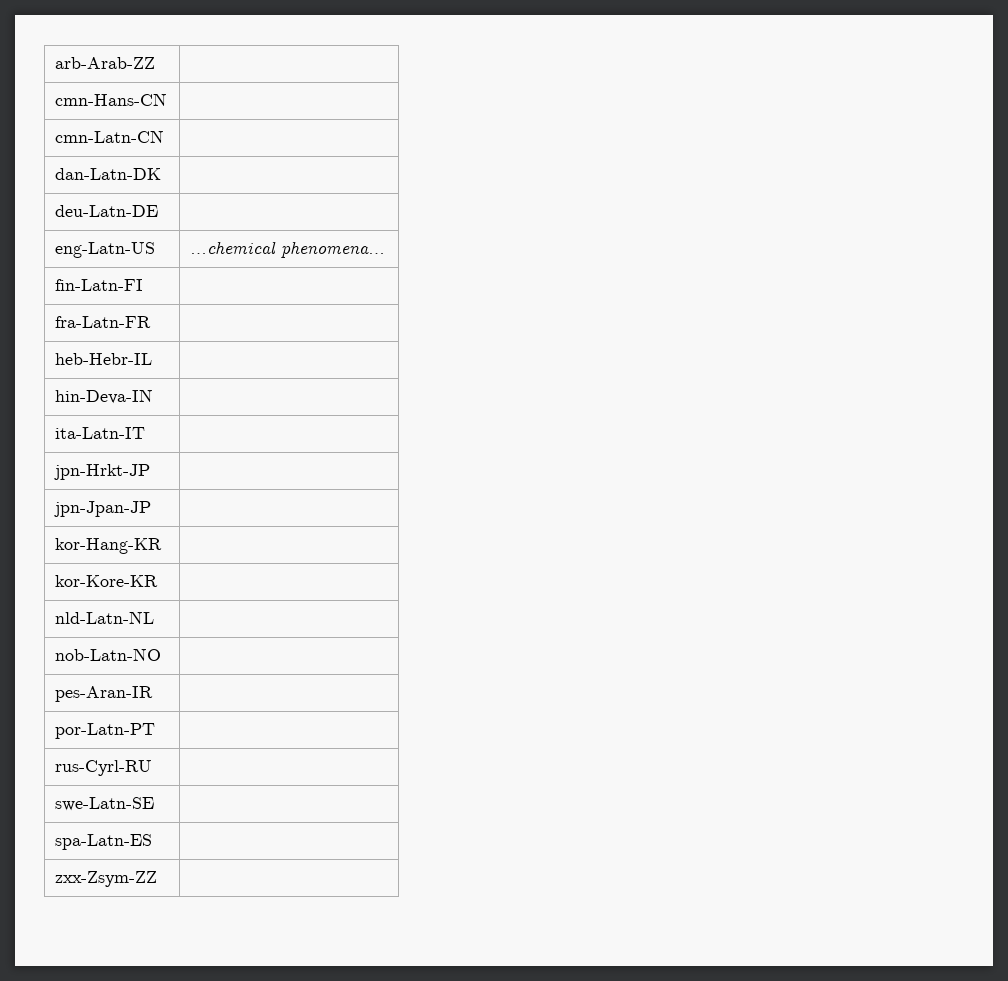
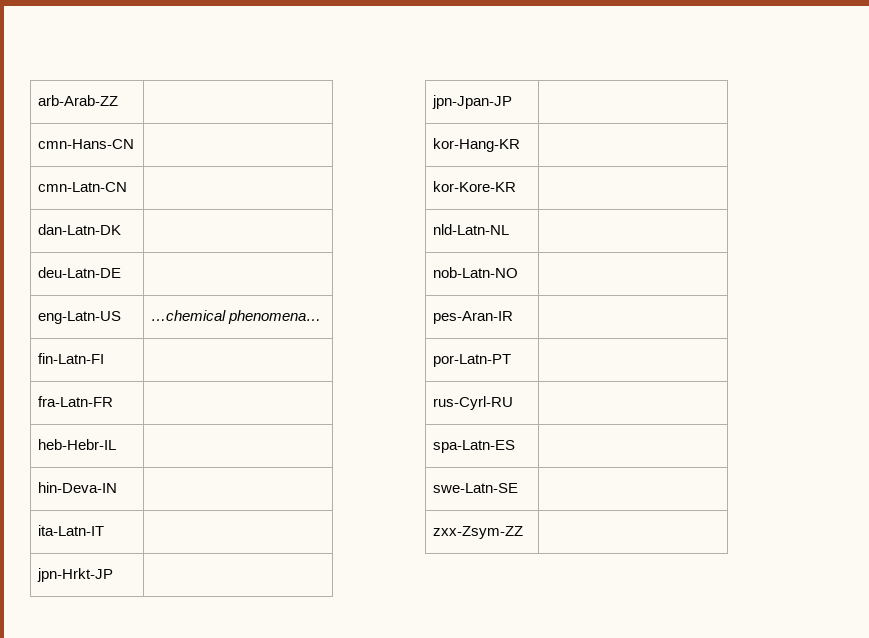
+ spa-Latn-ES |
  swe-Latn-SE |
- spa-Latn-ES |

